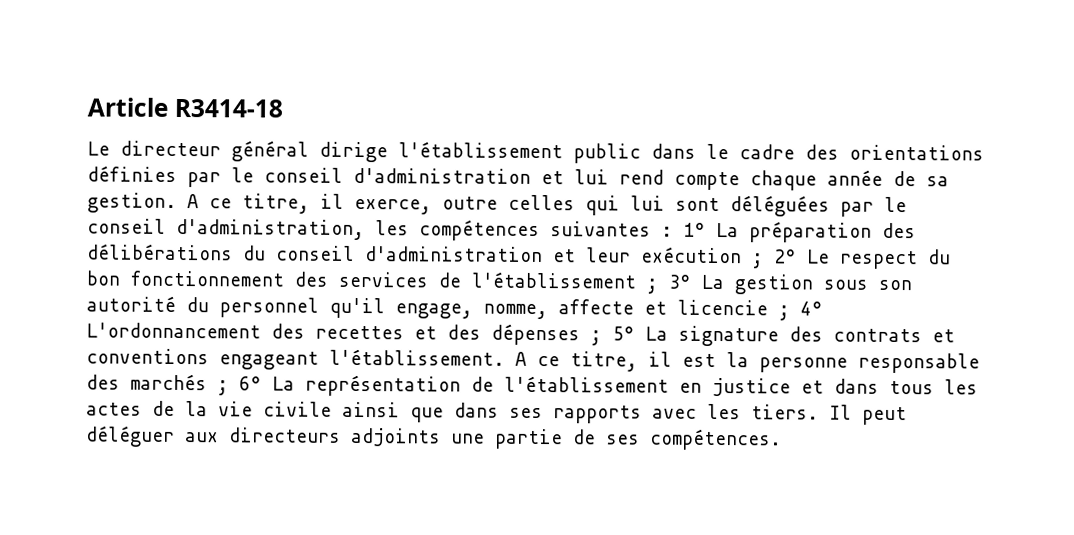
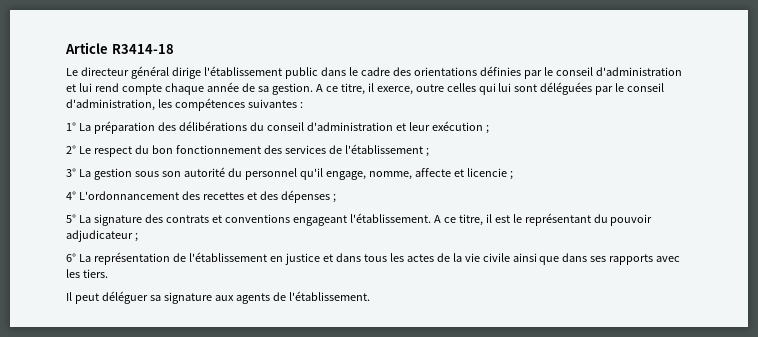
- A ce titre, il exerce, outre celles qui lui sont déléguées par le conseil d'administration, les compétences suivantes : 1° La préparation des délibérations du conseil d'administration et leur exécution ; 2° Le respect du bon fonctionnement des services de l'établissement ; 3° La gestion sous son autorité du personnel qu'il engage, nomme, affecte et licencie ; 4° L'ordonnancement des recettes et des dépenses ; 5° La signature des contrats et conventions engageant l'établissement.
+ A ce titre, il exerce, outre celles qui lui sont déléguées par le conseil d'administration, les compétences suivantes :
+ 1° La préparation des délibérations du conseil d'administration et leur exécution ;
+ 2° Le respect du bon fonctionnement des services de l'établissement ;
+ 3° La gestion sous son autorité du personnel qu'il engage, nomme, affecte et licencie ;
+ 4° L'ordonnancement des recettes et des dépenses ;
+ 5° La signature des contrats et conventions engageant l'établissement.
- A ce titre, il est la personne responsable des marchés ; 6° La représentation de l'établissement en justice et dans tous les actes de la vie civile ainsi que dans ses rapports avec les tiers. Il peut déléguer aux directeurs adjoints une partie de ses compétences.
+ A ce titre, il est le représentant du pouvoir adjudicateur ;
+ 6° La représentation de l'établissement en justice et dans tous les actes de la vie civile ainsi que dans ses rapports avec les tiers.
+ Il peut déléguer sa signature aux agents de l'établissement.

